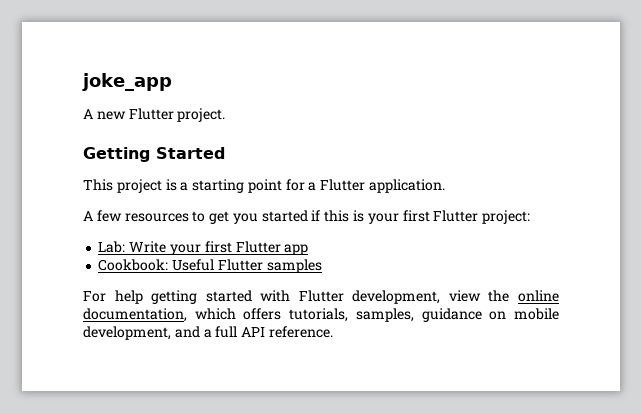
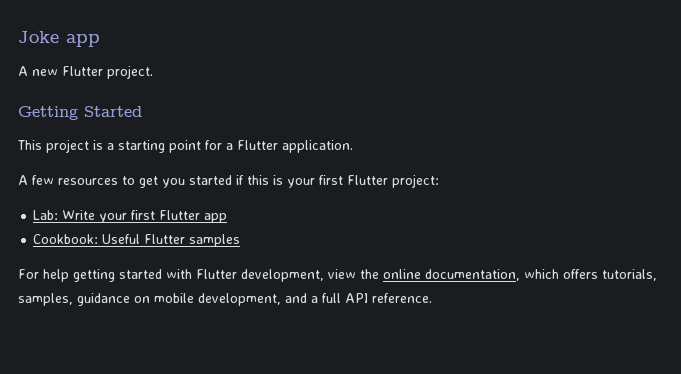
- joke_app
+ Joke app

